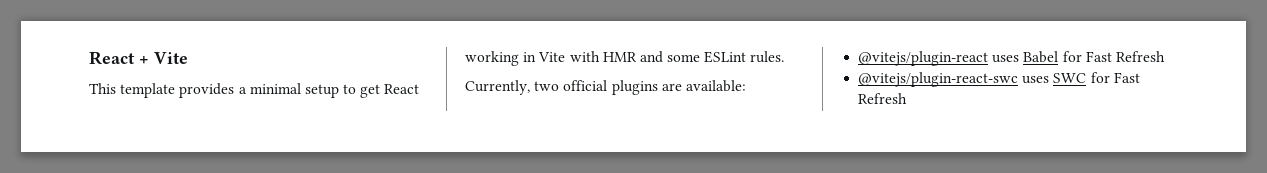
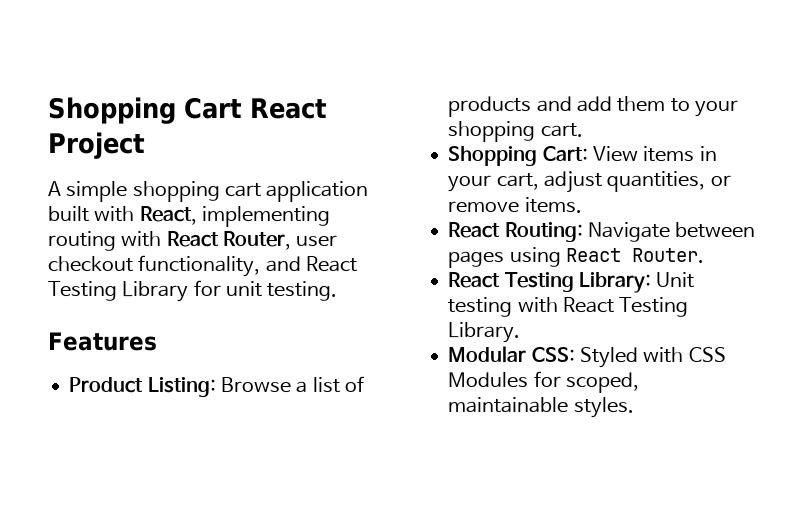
- React + Vite
- This template provides a minimal setup to get React working in Vite with HMR and some ESLint rules.
- Currently, two official plugins are available:
- @vitejs/plugin-react uses Babel for Fast Refresh
- @vitejs/plugin-react-swc uses SWC for Fast Refresh
+ Shopping Cart React Project
+ A simple shopping cart application built with React, implementing routing with React Router, user checkout functionality, and React Testing Library for unit testing.
+ Features
+ Product Listing: Browse a list of products and add them to your shopping cart.
+ Shopping Cart: View items in your cart, adjust quantities, or remove items.
+ React Routing: Navigate between pages using React Router.
+ React Testing Library: Unit testing with React Testing Library.
+ Modular CSS: Styled with CSS Modules for scoped, maintainable styles.

